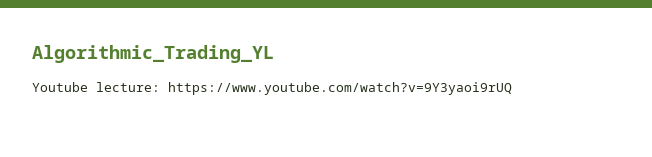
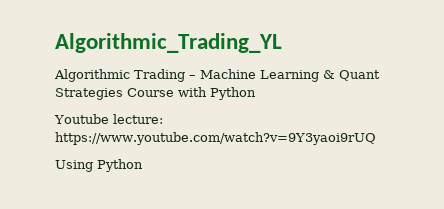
+ Algorithmic Trading – Machine Learning & Quant Strategies Course with Python
+ Using Python

